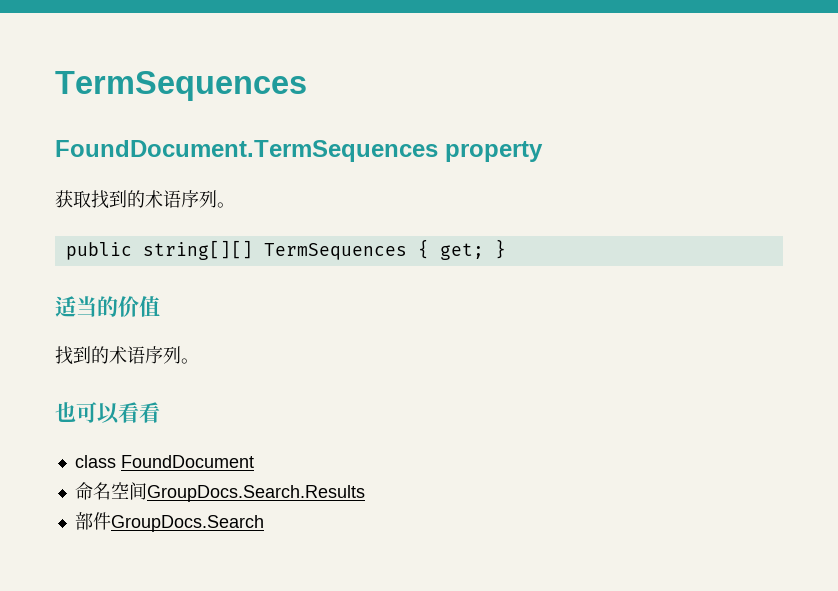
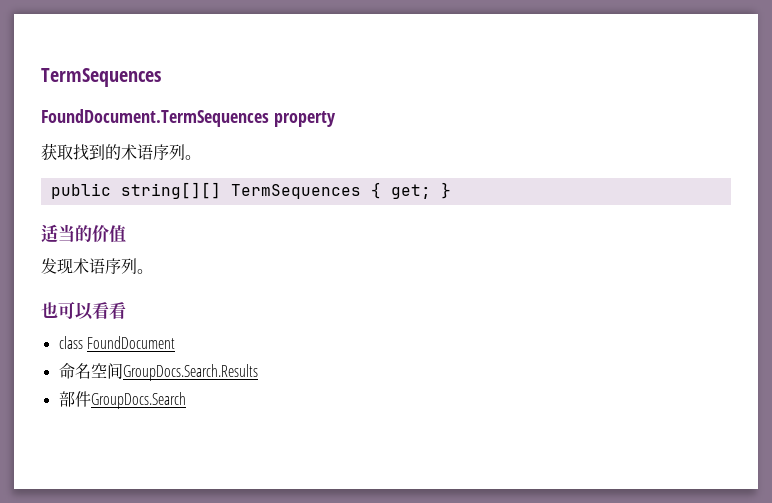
  适当的价值
- 找到的术语序列。
+ 发现术语序列。

